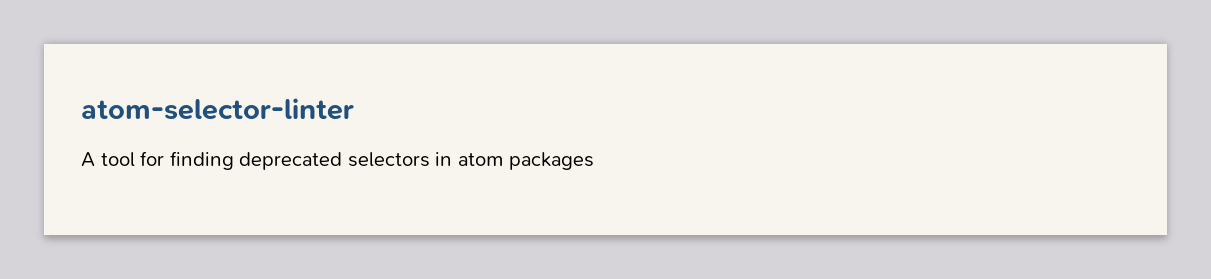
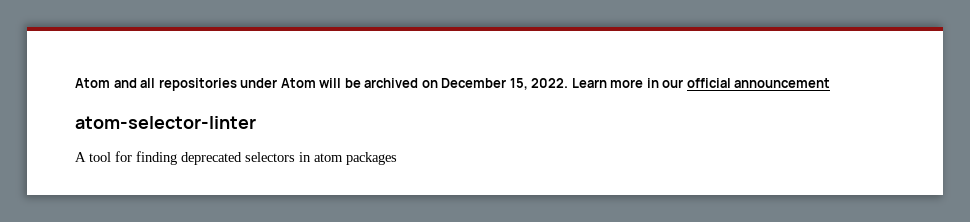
+ Atom and all repositories under Atom will be archived on December 15, 2022. Learn more in our official announcement

